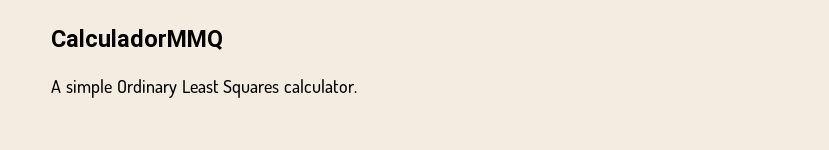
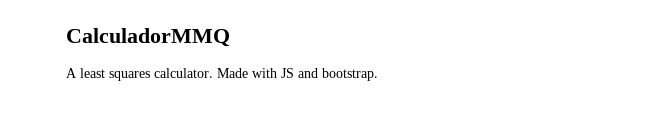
- A simple Ordinary Least Squares calculator.
+ A least squares calculator. Made with JS and bootstrap.

